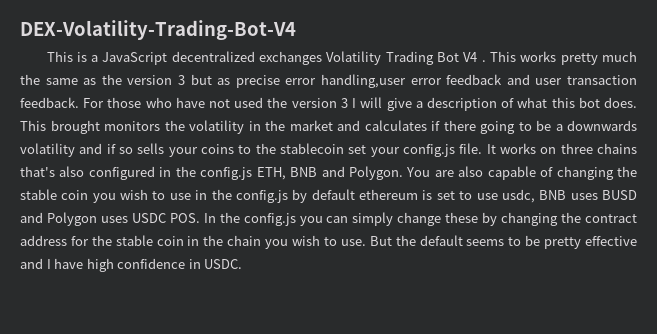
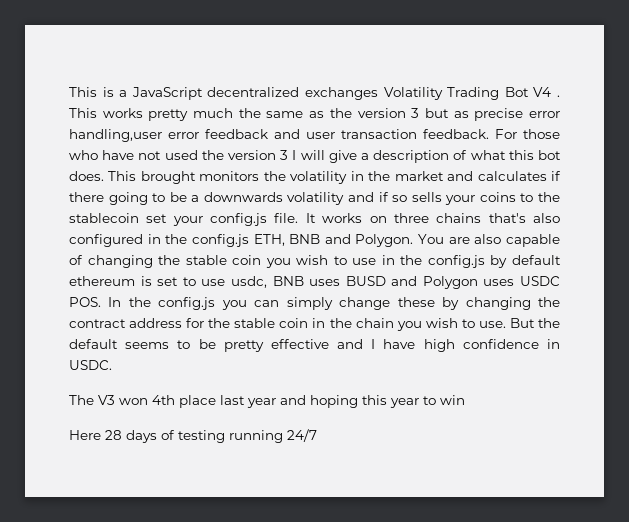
- DEX-Volatility-Trading-Bot-V4
+ The V3 won 4th place last year and hoping this year to win
+ Here 28 days of testing running 24/7

